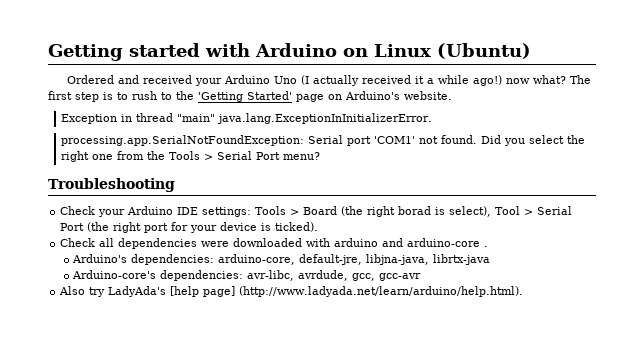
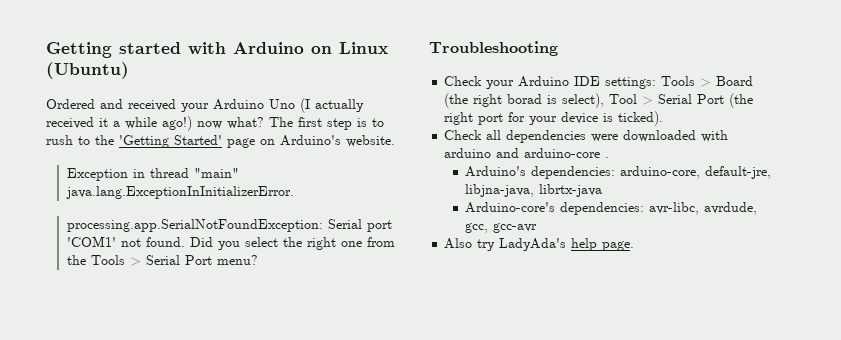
- Also try LadyAda's [help page] (http://www.ladyada.net/learn/arduino/help.html).
+ Also try LadyAda's help page.

